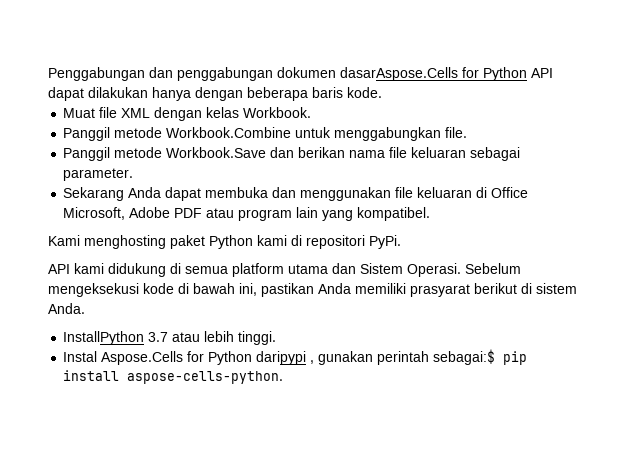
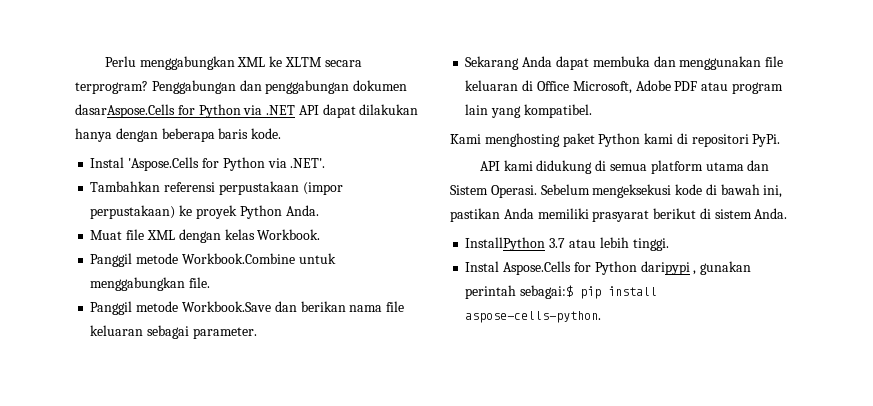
+ Perlu menggabungkan XML ke XLTM secara terprogram?
- Penggabungan dan penggabungan dokumen dasarAspose.Cells for Python API dapat dilakukan hanya dengan beberapa baris kode.
+ Penggabungan dan penggabungan dokumen dasarAspose.Cells for Python via .NET API dapat dilakukan hanya dengan beberapa baris kode.
+ Instal 'Aspose.Cells for Python via .NET'.
+ Tambahkan referensi perpustakaan (impor perpustakaan) ke proyek Python Anda.

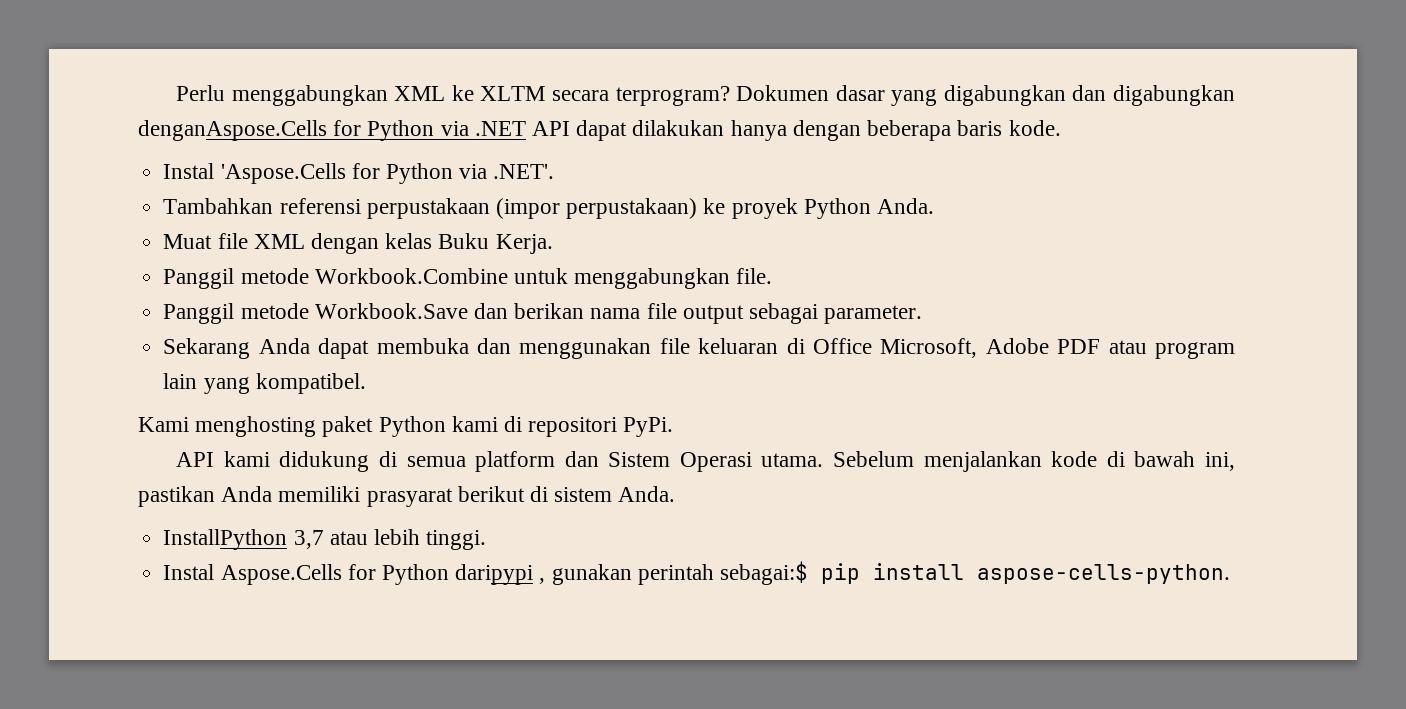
- Penggabungan dan penggabungan dokumen dasarAspose.Cells for Python via .NET API dapat dilakukan hanya dengan beberapa baris kode.
+ Dokumen dasar yang digabungkan dan digabungkan denganAspose.Cells for Python via .NET API dapat dilakukan hanya dengan beberapa baris kode.
- Muat file XML dengan kelas Workbook.
+ Muat file XML dengan kelas Buku Kerja.
- Panggil metode Workbook.Save dan berikan nama file keluaran sebagai parameter.
+ Panggil metode Workbook.Save dan berikan nama file output sebagai parameter.
- API kami didukung di semua platform utama dan Sistem Operasi. Sebelum mengeksekusi kode di bawah ini, pastikan Anda memiliki prasyarat berikut di sistem Anda.
+ API kami didukung di semua platform dan Sistem Operasi utama. Sebelum menjalankan kode di bawah ini, pastikan Anda memiliki prasyarat berikut di sistem Anda.
- InstallPython 3.7 atau lebih tinggi.
+ InstallPython 3,7 atau lebih tinggi.

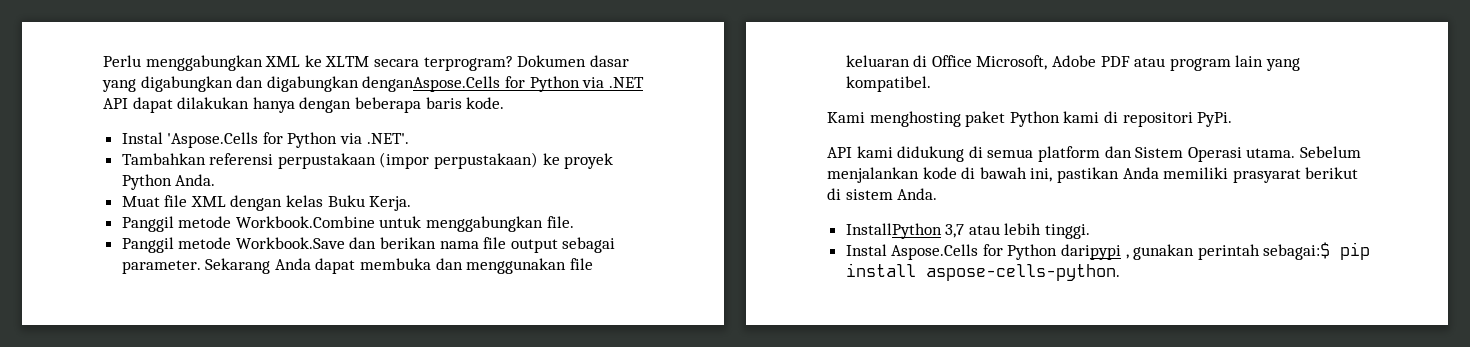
- Panggil metode Workbook.Save dan berikan nama file output sebagai parameter.
- Sekarang Anda dapat membuka dan menggunakan file keluaran di Office Microsoft, Adobe PDF atau program lain yang kompatibel.
+ Panggil metode Workbook.Save dan berikan nama file output sebagai parameter. Sekarang Anda dapat membuka dan menggunakan file keluaran di Office Microsoft, Adobe PDF atau program lain yang kompatibel.

